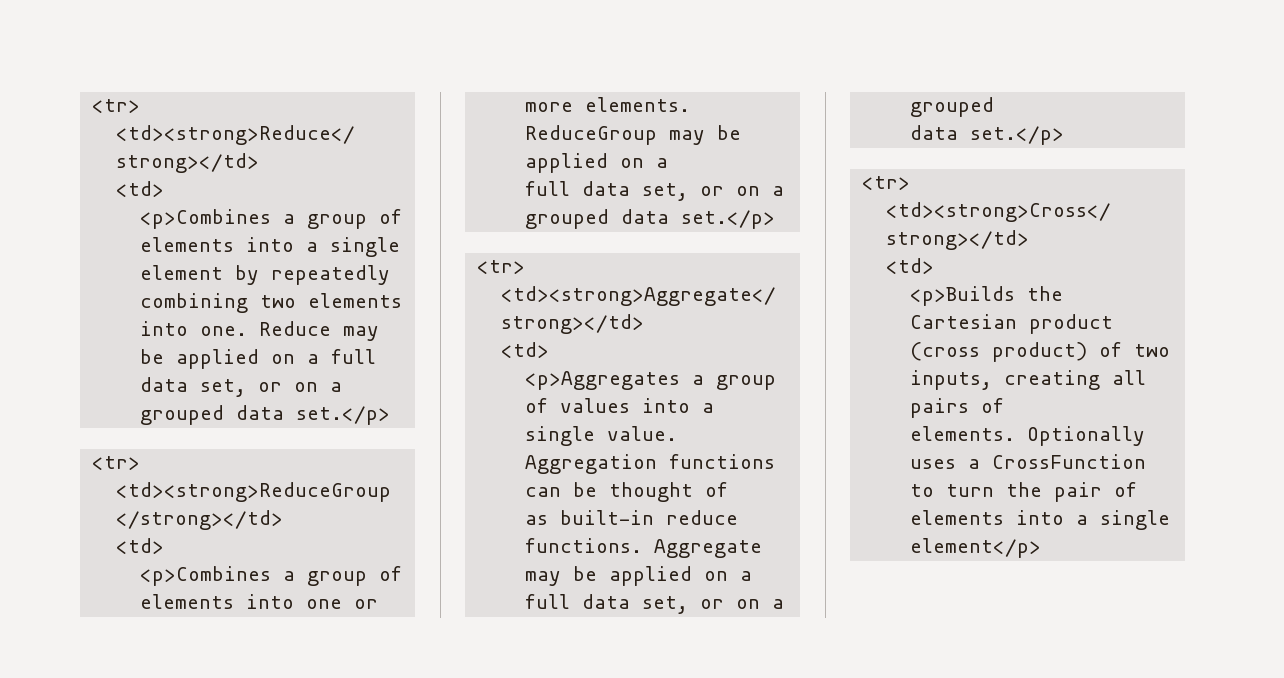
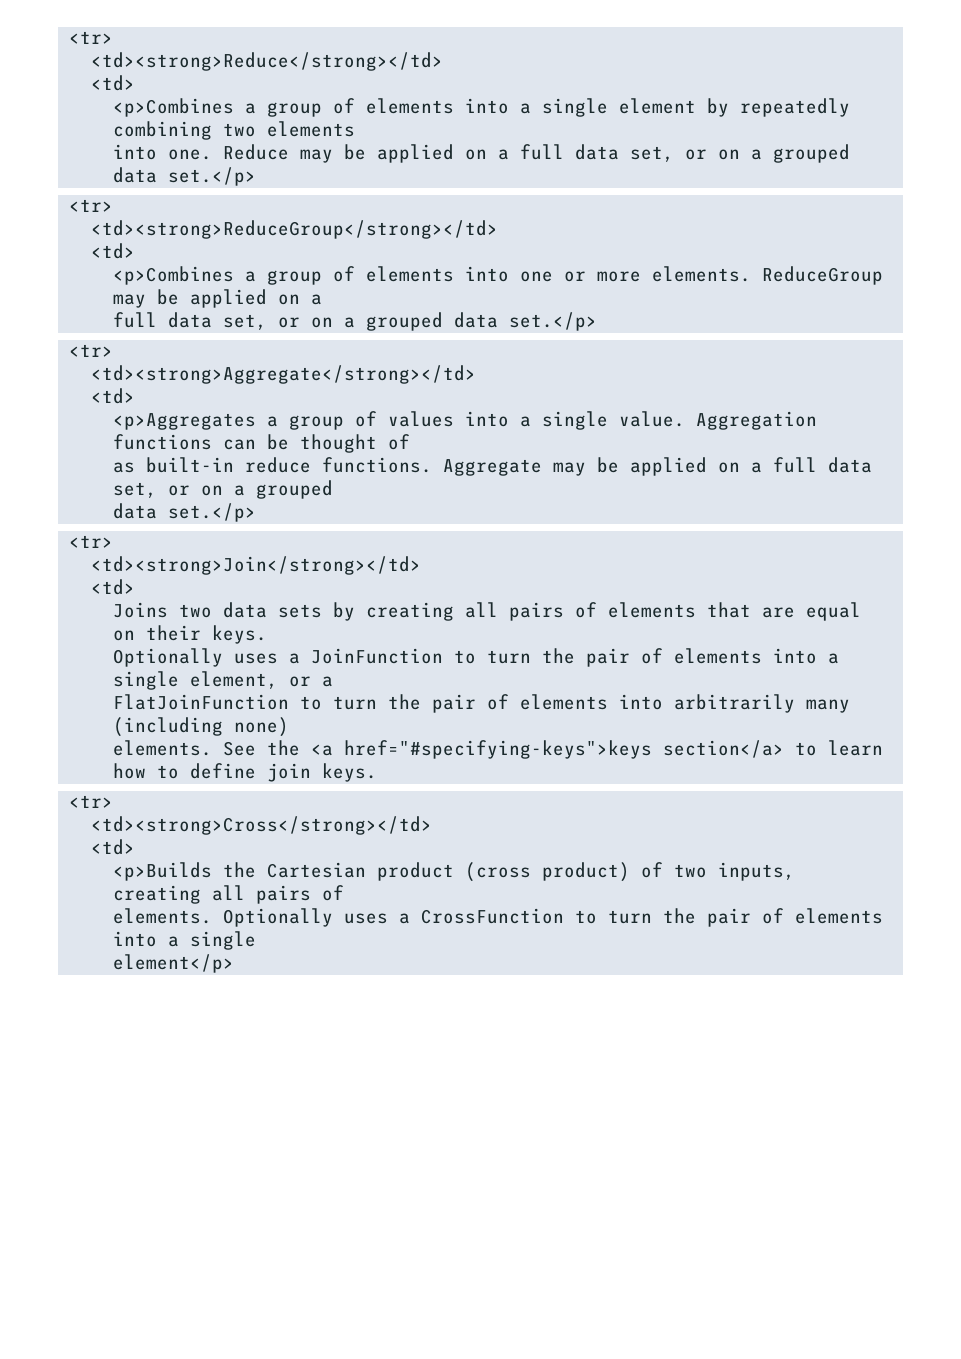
+ <td><strong>Join</strong></td>
+ <td>
+ Joins two data sets by creating all pairs of elements that are equal on their keys.
+ Optionally uses a JoinFunction to turn the pair of elements into a single element, or a
+ FlatJoinFunction to turn the pair of elements into arbitrarily many (including none)
+ elements. See the <a href="#specifying-keys">keys section</a> to learn how to define join keys.
+ <tr>

